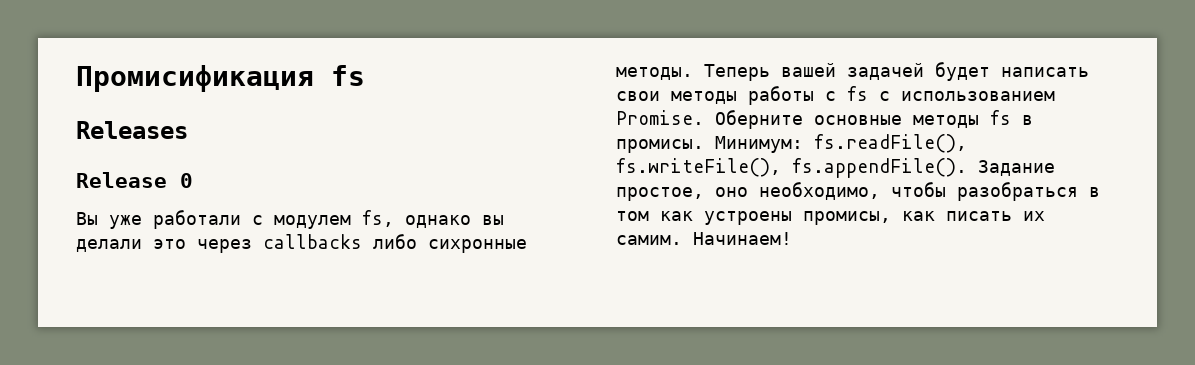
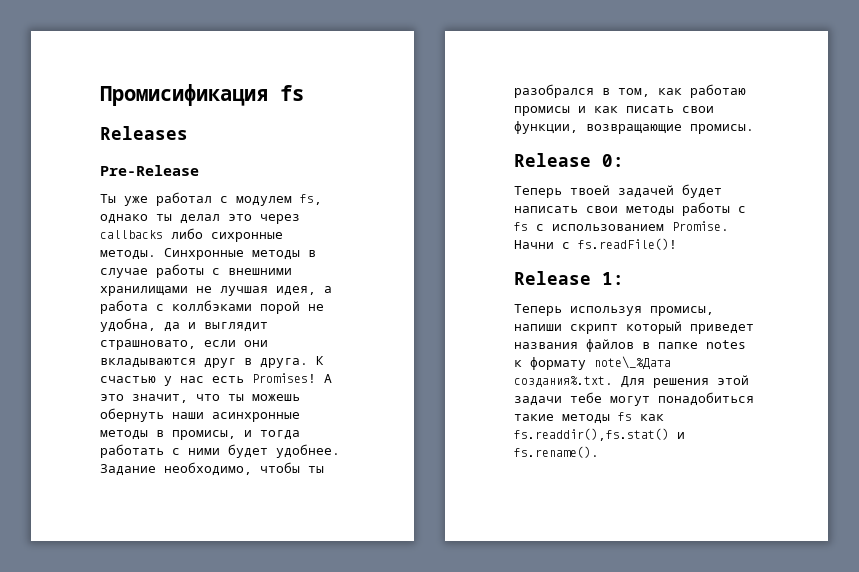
- Release 0
- Вы уже работали с модулем fs, однако вы делали это через callbacks либо сихронные методы.
+ Pre-Release
+ Ты уже работал с модулем fs, однако ты делал это через callbacks либо сихронные методы.
- Теперь вашей задачей будет написать свои методы работы с fs с использованием Promise.
+ Синхронные методы в случае работы с внешними хранилищами не лучшая идея, а работа с коллбэками порой не удобна, да и выглядит страшновато, если они вкладываются друг в друга. К счастью у нас есть Promises! А это значит, что ты можешь обернуть наши асинхронные методы в промисы, и тогда работать с ними будет удобнее. Задание необходимо, чтобы ты разобрался в том, как работаю промисы и как писать свои функции, возвращающие промисы.
+ Release 0:
+ Теперь твоей задачей будет написать свои методы работы с fs с использованием Promise.
- Оберните основные методы fs в промисы. Минимум: fs.readFile(), fs.writeFile(), fs.appendFile(). Задание простое, оно необходимо, чтобы разобраться в том как устроены промисы, как писать их самим. Начинаем!
+ Начни с fs.readFile()!
+ Release 1:
+ Теперь используя промисы, напиши скрипт который приведет названия файлов в папке notes к формату note\_%Дата создания%.txt. Для решения этой задачи тебе могут понадобиться такие методы fs как fs.readdir(),fs.stat() и fs.rename().

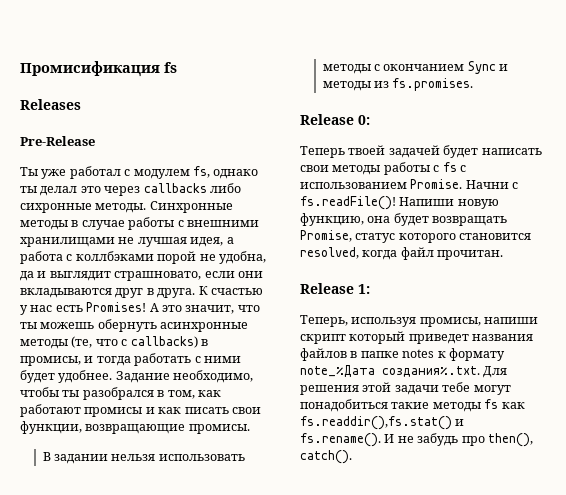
- А это значит, что ты можешь обернуть наши асинхронные методы в промисы, и тогда работать с ними будет удобнее.
+ А это значит, что ты можешь обернуть асинхронные методы (те, что с callbacks) в промисы, и тогда работать с ними будет удобнее.
- Задание необходимо, чтобы ты разобрался в том, как работаю промисы и как писать свои функции, возвращающие промисы.
+ Задание необходимо, чтобы ты разобрался в том, как работают промисы и как писать свои функции, возвращающие промисы.
+ В задании нельзя использовать методы с окончанием Sync и методы из fs.promises.
+ Напиши новую функцию, она будет возвращать Promise, статус которого становится resolved, когда файл прочитан.
- Теперь используя промисы, напиши скрипт который приведет названия файлов в папке notes к формату note\_%Дата создания%.txt. Для решения этой задачи тебе могут понадобиться такие методы fs как fs.readdir(),fs.stat() и fs.rename().
+ Теперь, используя промисы, напиши скрипт который приведет названия файлов в папке notes к формату note_%Дата создания%.txt. Для решения этой задачи тебе могут понадобиться такие методы fs как fs.readdir(),fs.stat() и fs.rename(). И не забудь про then(), catch().

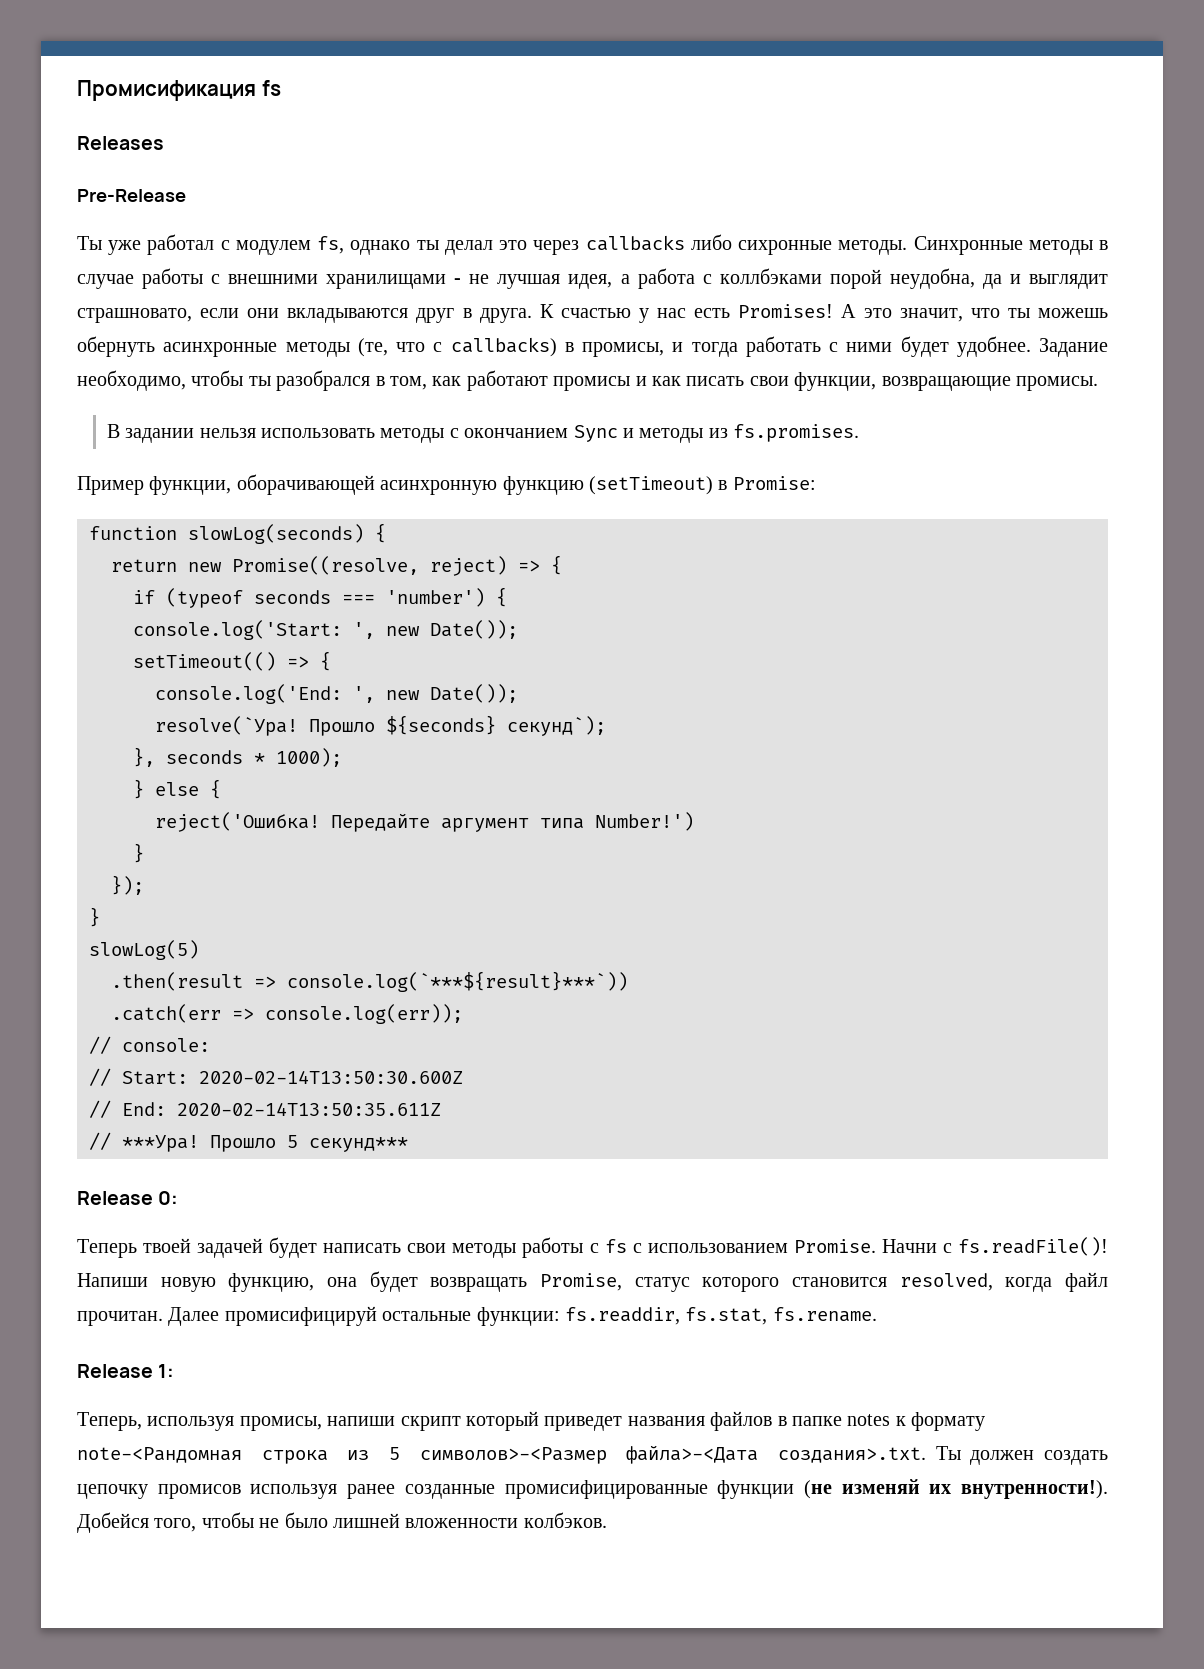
- Синхронные методы в случае работы с внешними хранилищами не лучшая идея, а работа с коллбэками порой не удобна, да и выглядит страшновато, если они вкладываются друг в друга.
+ Синхронные методы в случае работы с внешними хранилищами - не лучшая идея, а работа с коллбэками порой неудобна, да и выглядит страшновато, если они вкладываются друг в друга.
+ Пример функции, оборачивающей асинхронную функцию (setTimeout) в Promise:
+ function slowLog(seconds) {
+ return new Promise((resolve, reject) => {
+ if (typeof seconds === 'number') {
+ console.log('Start: ', new Date());
+ setTimeout(() => {
+ console.log('End: ', new Date());
+ resolve(`Ура! Прошло ${seconds} секунд`);
+ }, seconds * 1000);
+ } else {
+ reject('Ошибка! Передайте аргумент типа Number!')
+ }
+ });
+ }
+ slowLog(5)
+ .then(result => console.log(`***${result}***`))
+ .catch(err => console.log(err));
+ // console:
+ // Start: 2020-02-14T13:50:30.600Z
+ // End: 2020-02-14T13:50:35.611Z
+ // ***Ура! Прошло 5 секунд***
+ Далее промисифицируй остальные функции: fs.readdir, fs.stat, fs.rename.
- Теперь, используя промисы, напиши скрипт который приведет названия файлов в папке notes к формату note_%Дата создания%.txt. Для решения этой задачи тебе могут понадобиться такие методы fs как fs.readdir(),fs.stat() и fs.rename(). И не забудь про then(), catch().
+ Теперь, используя промисы, напиши скрипт который приведет названия файлов в папке notes к формату note-<Рандомная строка из 5 символов>-<Размер файла>-<Дата создания>.txt. Ты должен создать цепочку промисов используя ранее созданные промисифицированные функции (не изменяй их внутренности!). Добейся того, чтобы не было лишней вложенности колбэков.

